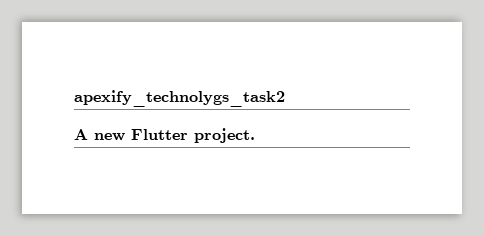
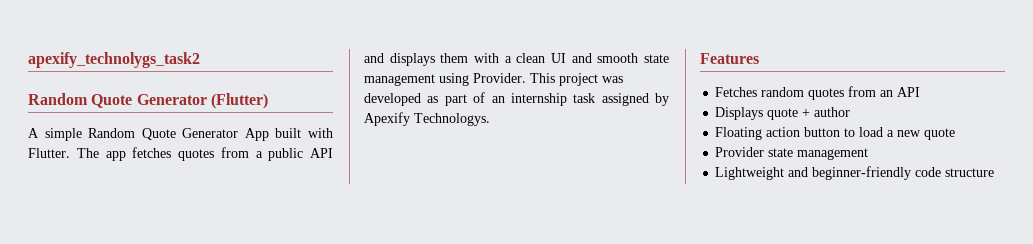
- A new Flutter project.
+ Random Quote Generator (Flutter)
+ A simple Random Quote Generator App built with Flutter. The app fetches quotes from a public API and displays them with a clean UI and smooth state management using Provider. This project was developed as part of an internship task assigned by Apexify Technologys.
+ Features
+ Fetches random quotes from an API
+ Displays quote + author
+ Floating action button to load a new quote
+ Provider state management
+ Lightweight and beginner-friendly code structure

